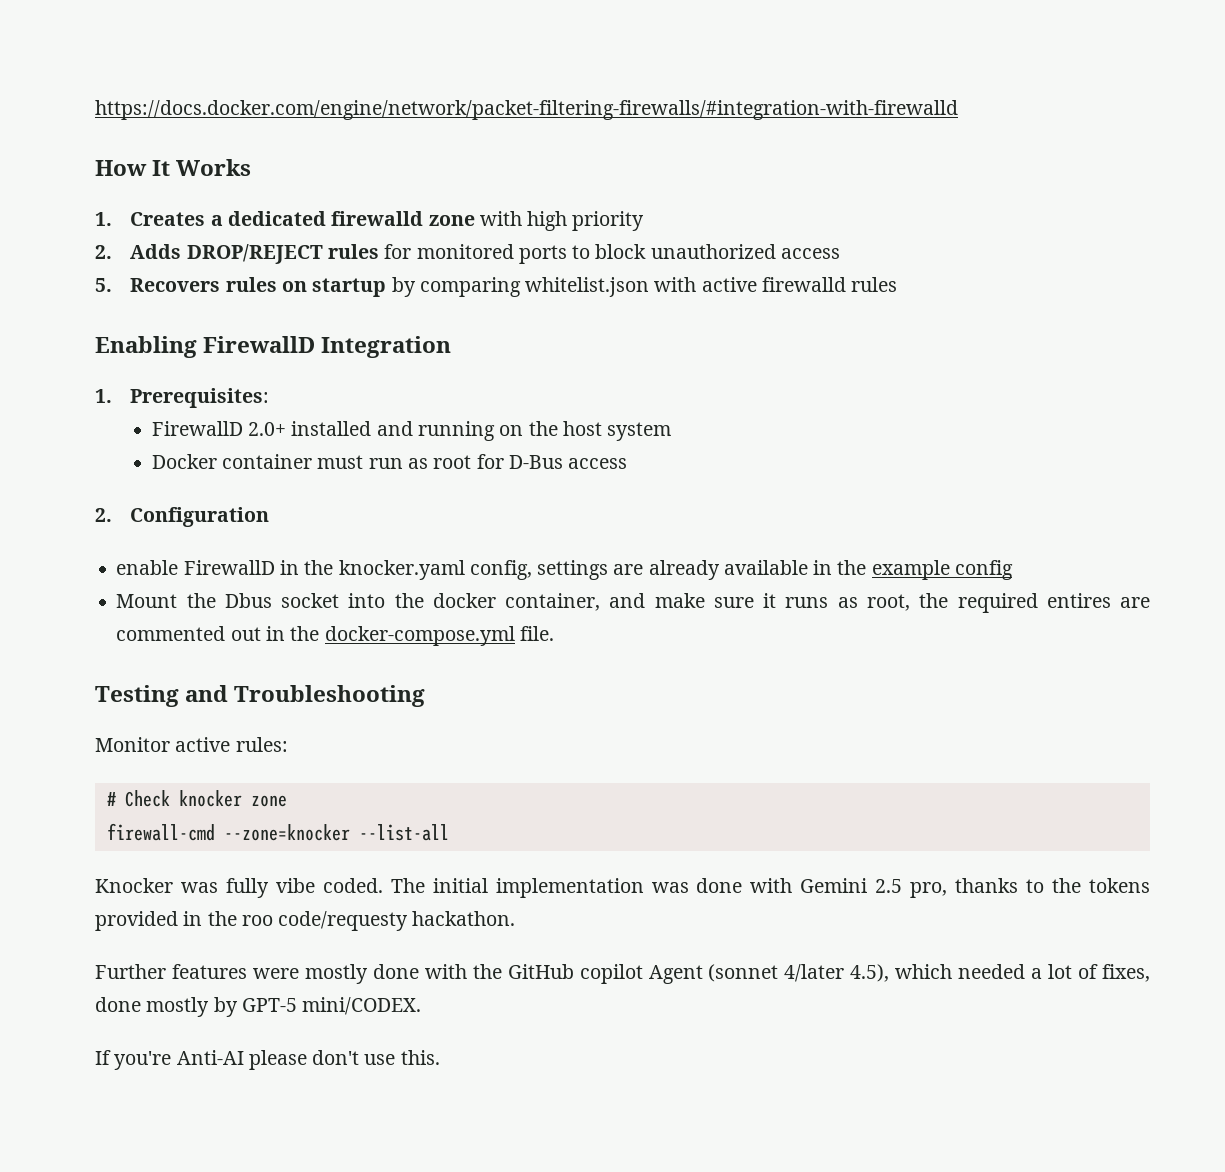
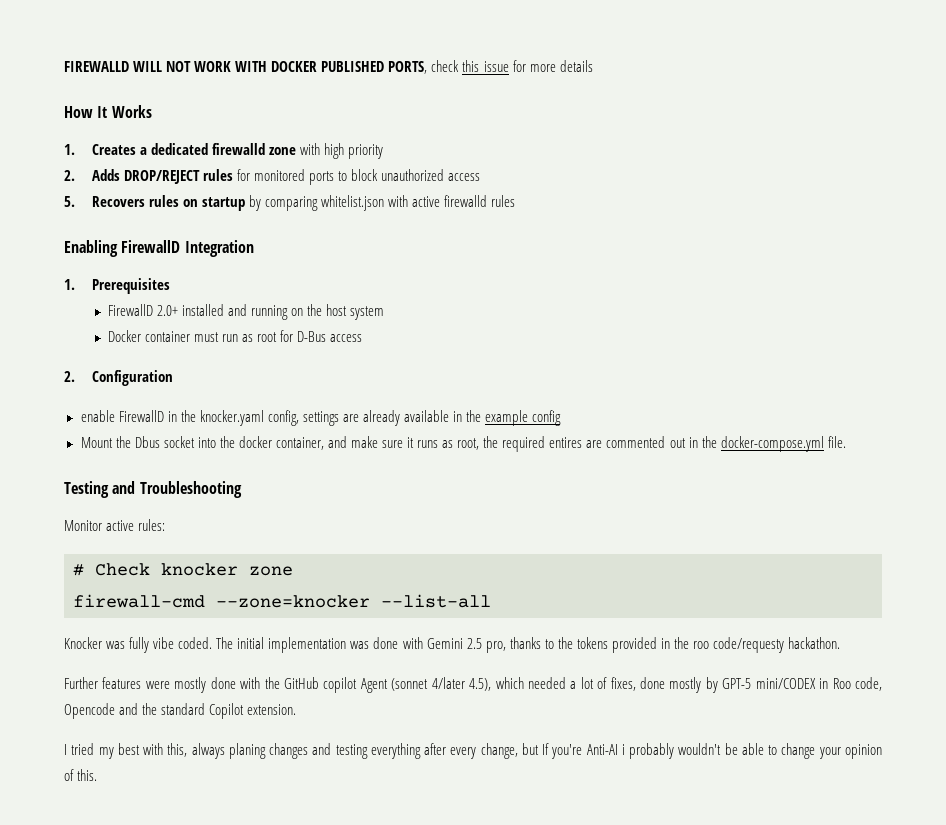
- https://docs.docker.com/engine/network/packet-filtering-firewalls/#integration-with-firewalld
+ FIREWALLD WILL NOT WORK WITH DOCKER PUBLISHED PORTS, check this issue for more details
- 1. Prerequisites:
+ 1. Prerequisites
- Further features were mostly done with the GitHub copilot Agent (sonnet 4/later 4.5), which needed a lot of fixes, done mostly by GPT-5 mini/CODEX.
- If you're Anti-AI please don't use this.
+ Further features were mostly done with the GitHub copilot Agent (sonnet 4/later 4.5), which needed a lot of fixes, done mostly by GPT-5 mini/CODEX in Roo code, Opencode and the standard Copilot extension.
+ I tried my best with this, always planing changes and testing everything after every change, but If you're Anti-AI i probably wouldn't be able to change your opinion of this.

